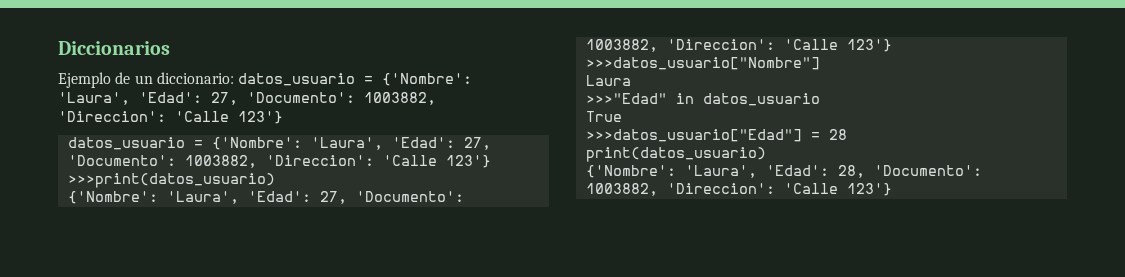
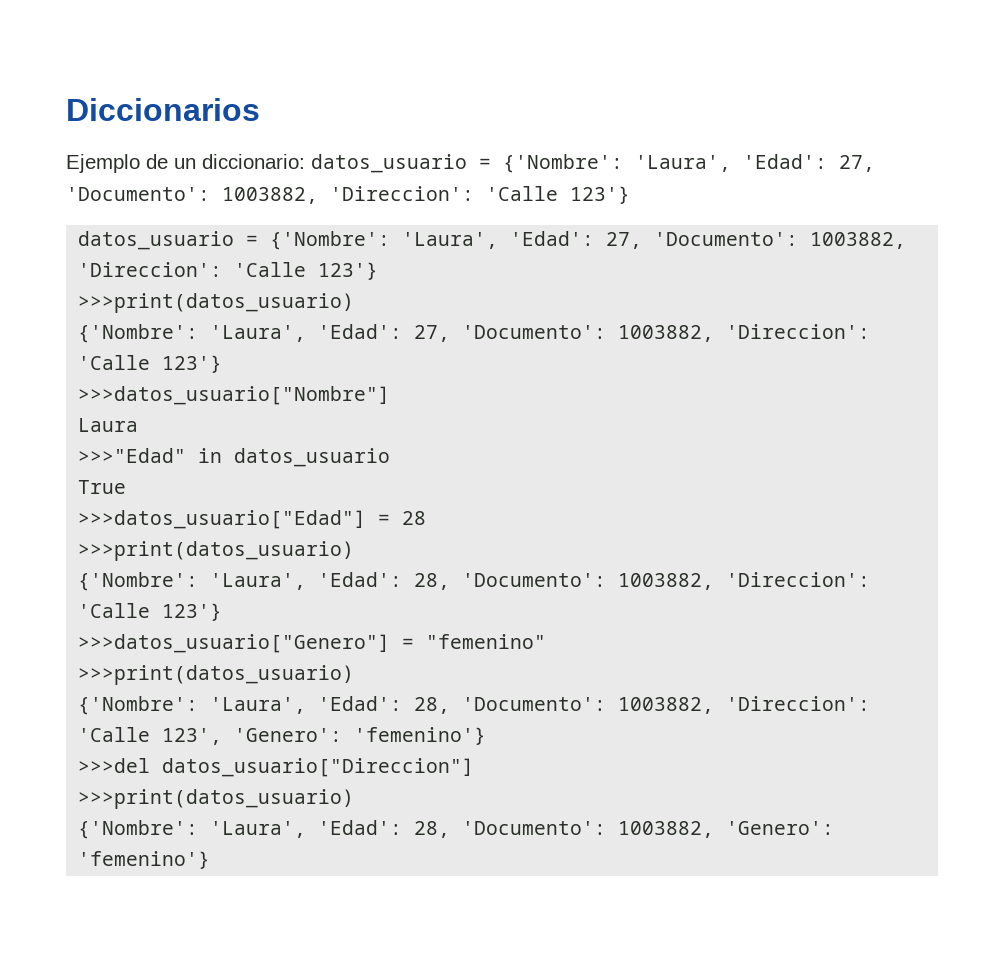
  >>>datos_usuario["Edad"] = 28
- print(datos_usuario)
+ >>>print(datos_usuario)
+ >>>datos_usuario["Genero"] = "femenino"
+ >>>print(datos_usuario)
+ {'Nombre': 'Laura', 'Edad': 28, 'Documento': 1003882, 'Direccion': 'Calle 123', 'Genero': 'femenino'}
+ >>>del datos_usuario["Direccion"]
+ >>>print(datos_usuario)
+ {'Nombre': 'Laura', 'Edad': 28, 'Documento': 1003882, 'Genero': 'femenino'}

